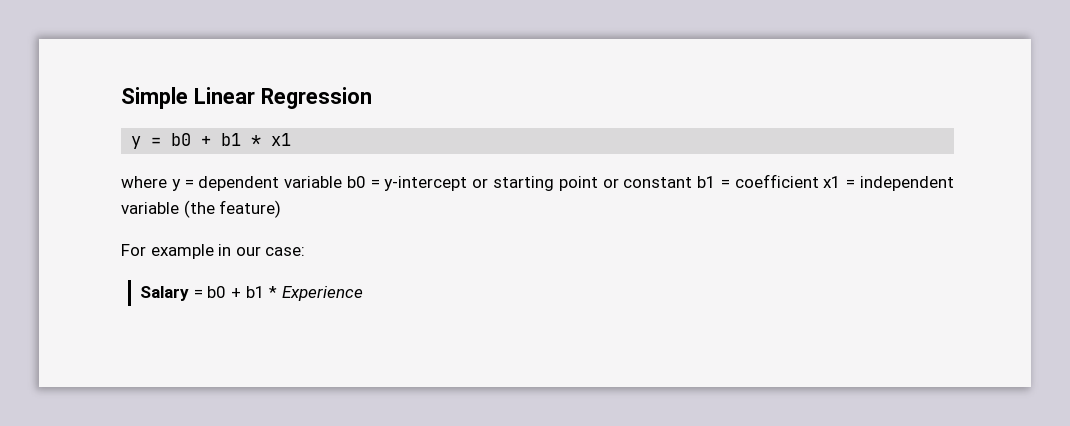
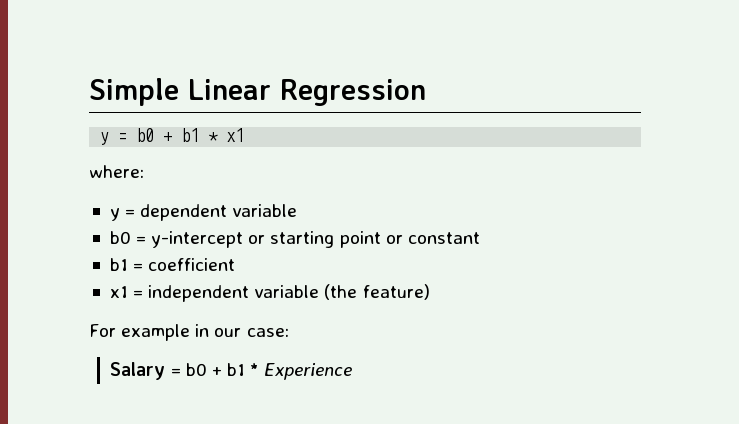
- where y = dependent variable b0 = y-intercept or starting point or constant b1 = coefficient x1 = independent variable (the feature)
+ where:
+ y = dependent variable
+ b0 = y-intercept or starting point or constant
+ b1 = coefficient
+ x1 = independent variable (the feature)

